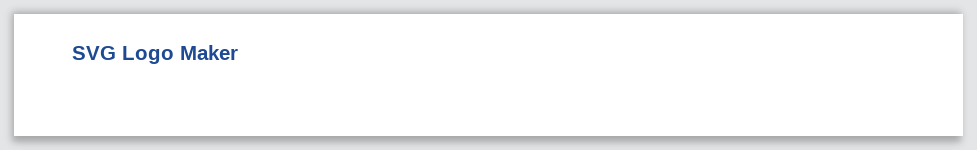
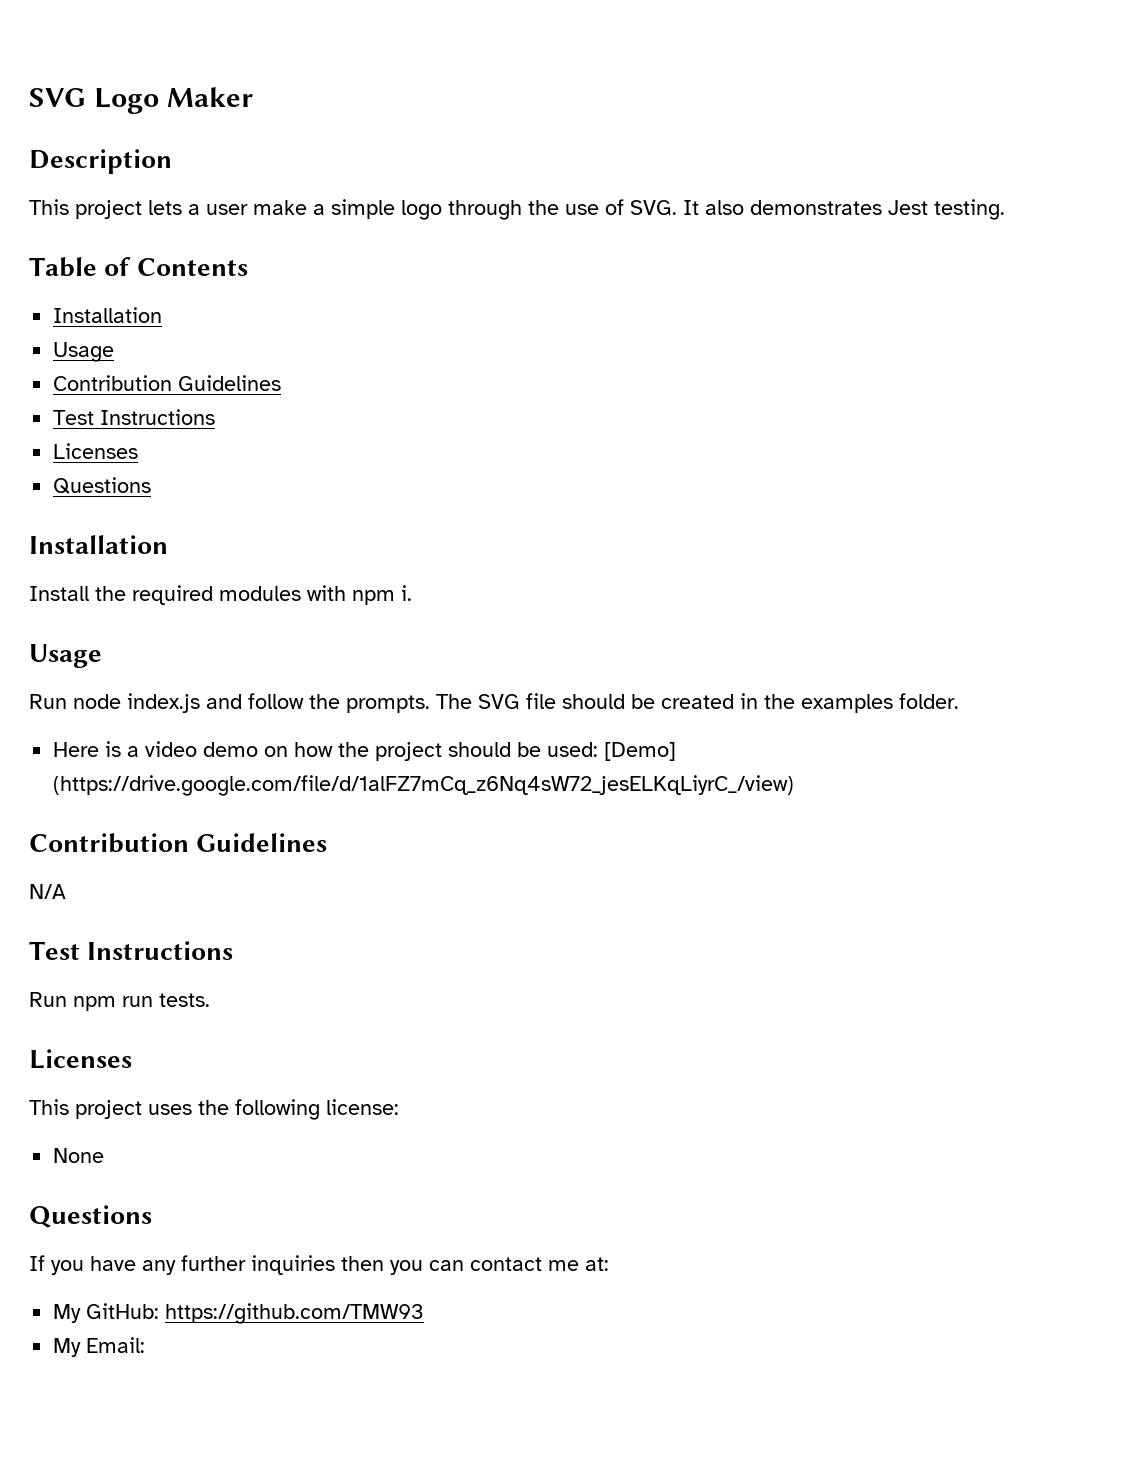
+ Description
+ This project lets a user make a simple logo through the use of SVG. It also demonstrates Jest testing.
+ Table of Contents
+ Installation
+ Usage
+ Contribution Guidelines
+ Test Instructions
+ Licenses
+ Questions
+ Installation
+ Install the required modules with npm i.
+ Usage
+ Run node index.js and follow the prompts. The SVG file should be created in the examples folder.
+ Here is a video demo on how the project should be used: [Demo] (https://drive.google.com/file/d/1alFZ7mCq_z6Nq4sW72_jesELKqLiyrC_/view)
+ Contribution Guidelines
+ N/A
+ Test Instructions
+ Run npm run tests.
+ Licenses
+ This project uses the following license:
+ None
+ Questions
+ If you have any further inquiries then you can contact me at:
+ My GitHub: https://github.com/TMW93
+ My Email:

